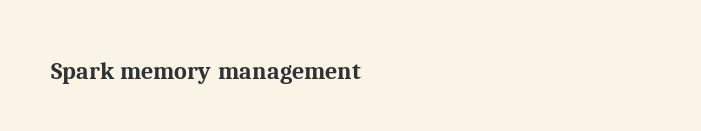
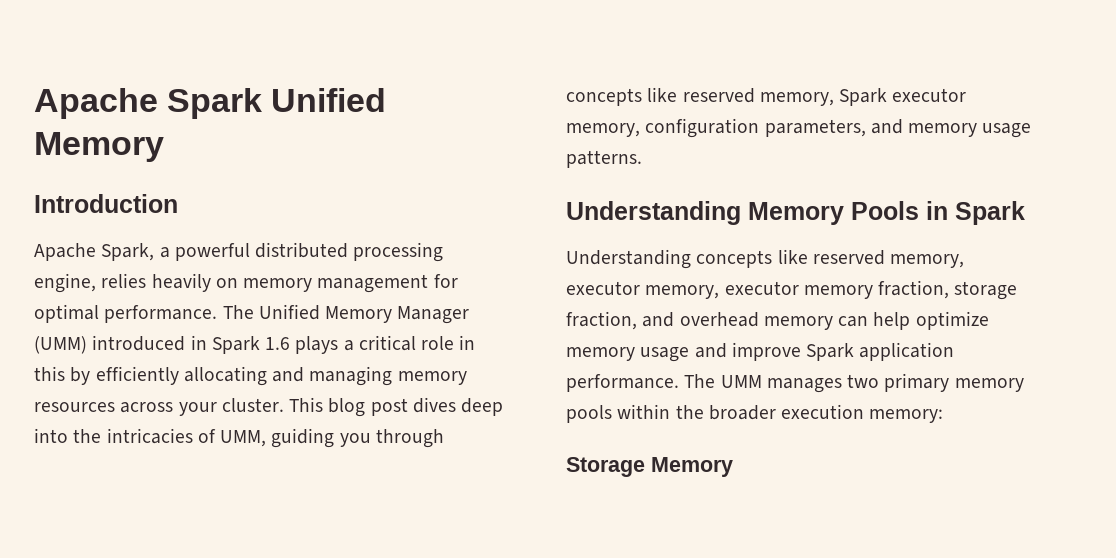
- Spark memory management
+ Apache Spark Unified Memory
+ Introduction
+ Apache Spark, a powerful distributed processing engine, relies heavily on memory management for optimal performance. The Unified Memory Manager (UMM) introduced in Spark 1.6 plays a critical role in this by efficiently allocating and managing memory resources across your cluster. This blog post dives deep into the intricacies of UMM, guiding you through concepts like reserved memory, Spark executor memory, configuration parameters, and memory usage patterns.
+ Understanding Memory Pools in Spark
+ Understanding concepts like reserved memory, executor memory, executor memory fraction, storage fraction, and overhead memory can help optimize memory usage and improve Spark application performance. The UMM manages two primary memory pools within the broader execution memory:
+ Storage Memory

